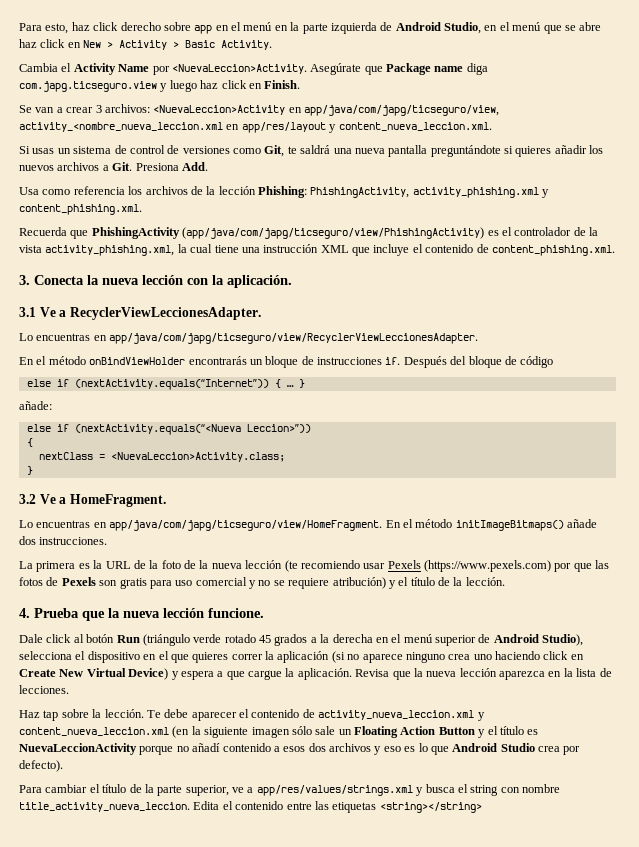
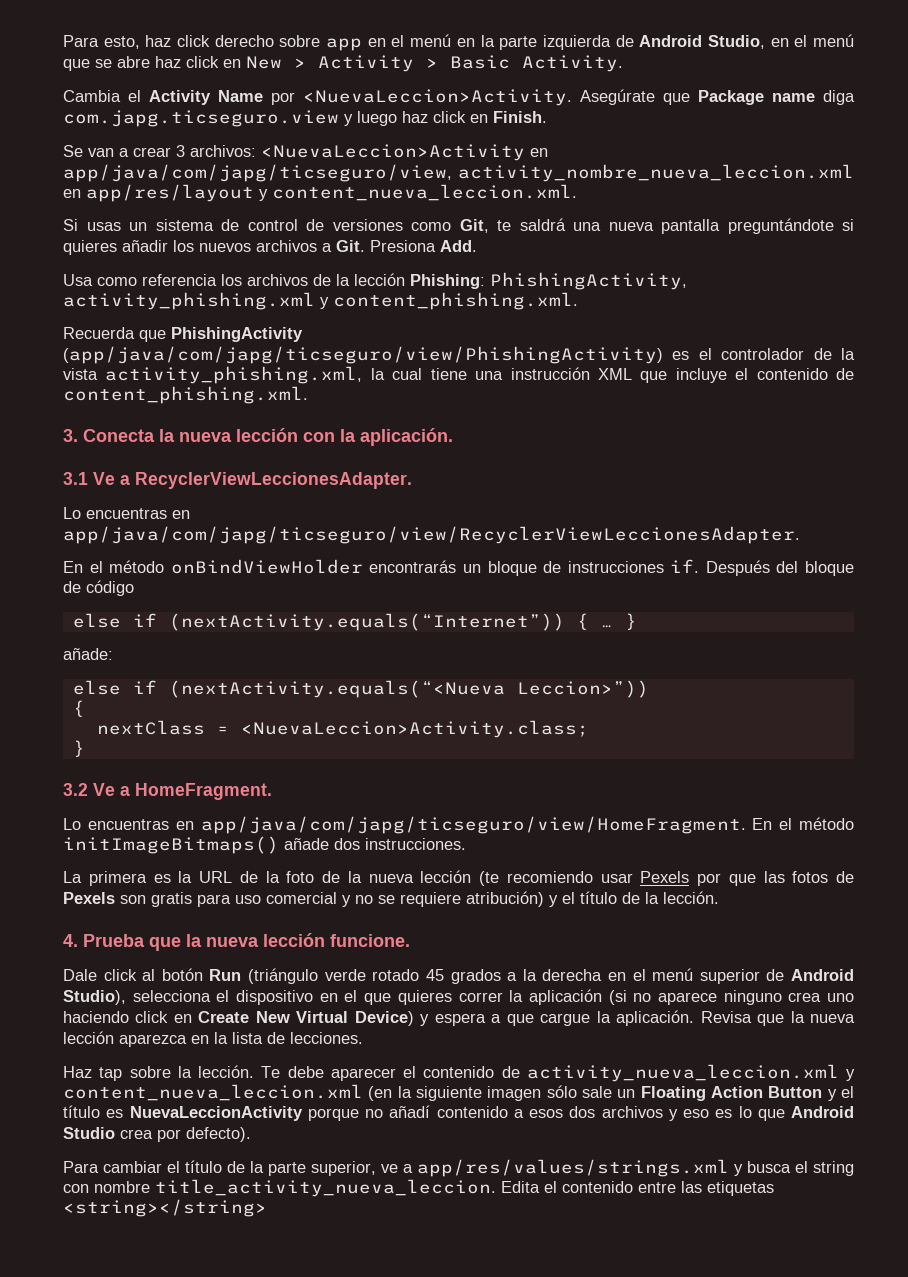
- Se van a crear 3 archivos: <NuevaLeccion>Activity en app/java/com/japg/ticseguro/view, activity_<nombre_nueva_leccion.xml en app/res/layout y content_nueva_leccion.xml.
+ Se van a crear 3 archivos: <NuevaLeccion>Activity en app/java/com/japg/ticseguro/view, activity_nombre_nueva_leccion.xml en app/res/layout y content_nueva_leccion.xml.
- La primera es la URL de la foto de la nueva lección (te recomiendo usar Pexels (https://www.pexels.com) por que las fotos de Pexels son gratis para uso comercial y no se requiere atribución) y el título de la lección.
+ La primera es la URL de la foto de la nueva lección (te recomiendo usar Pexels por que las fotos de Pexels son gratis para uso comercial y no se requiere atribución) y el título de la lección.

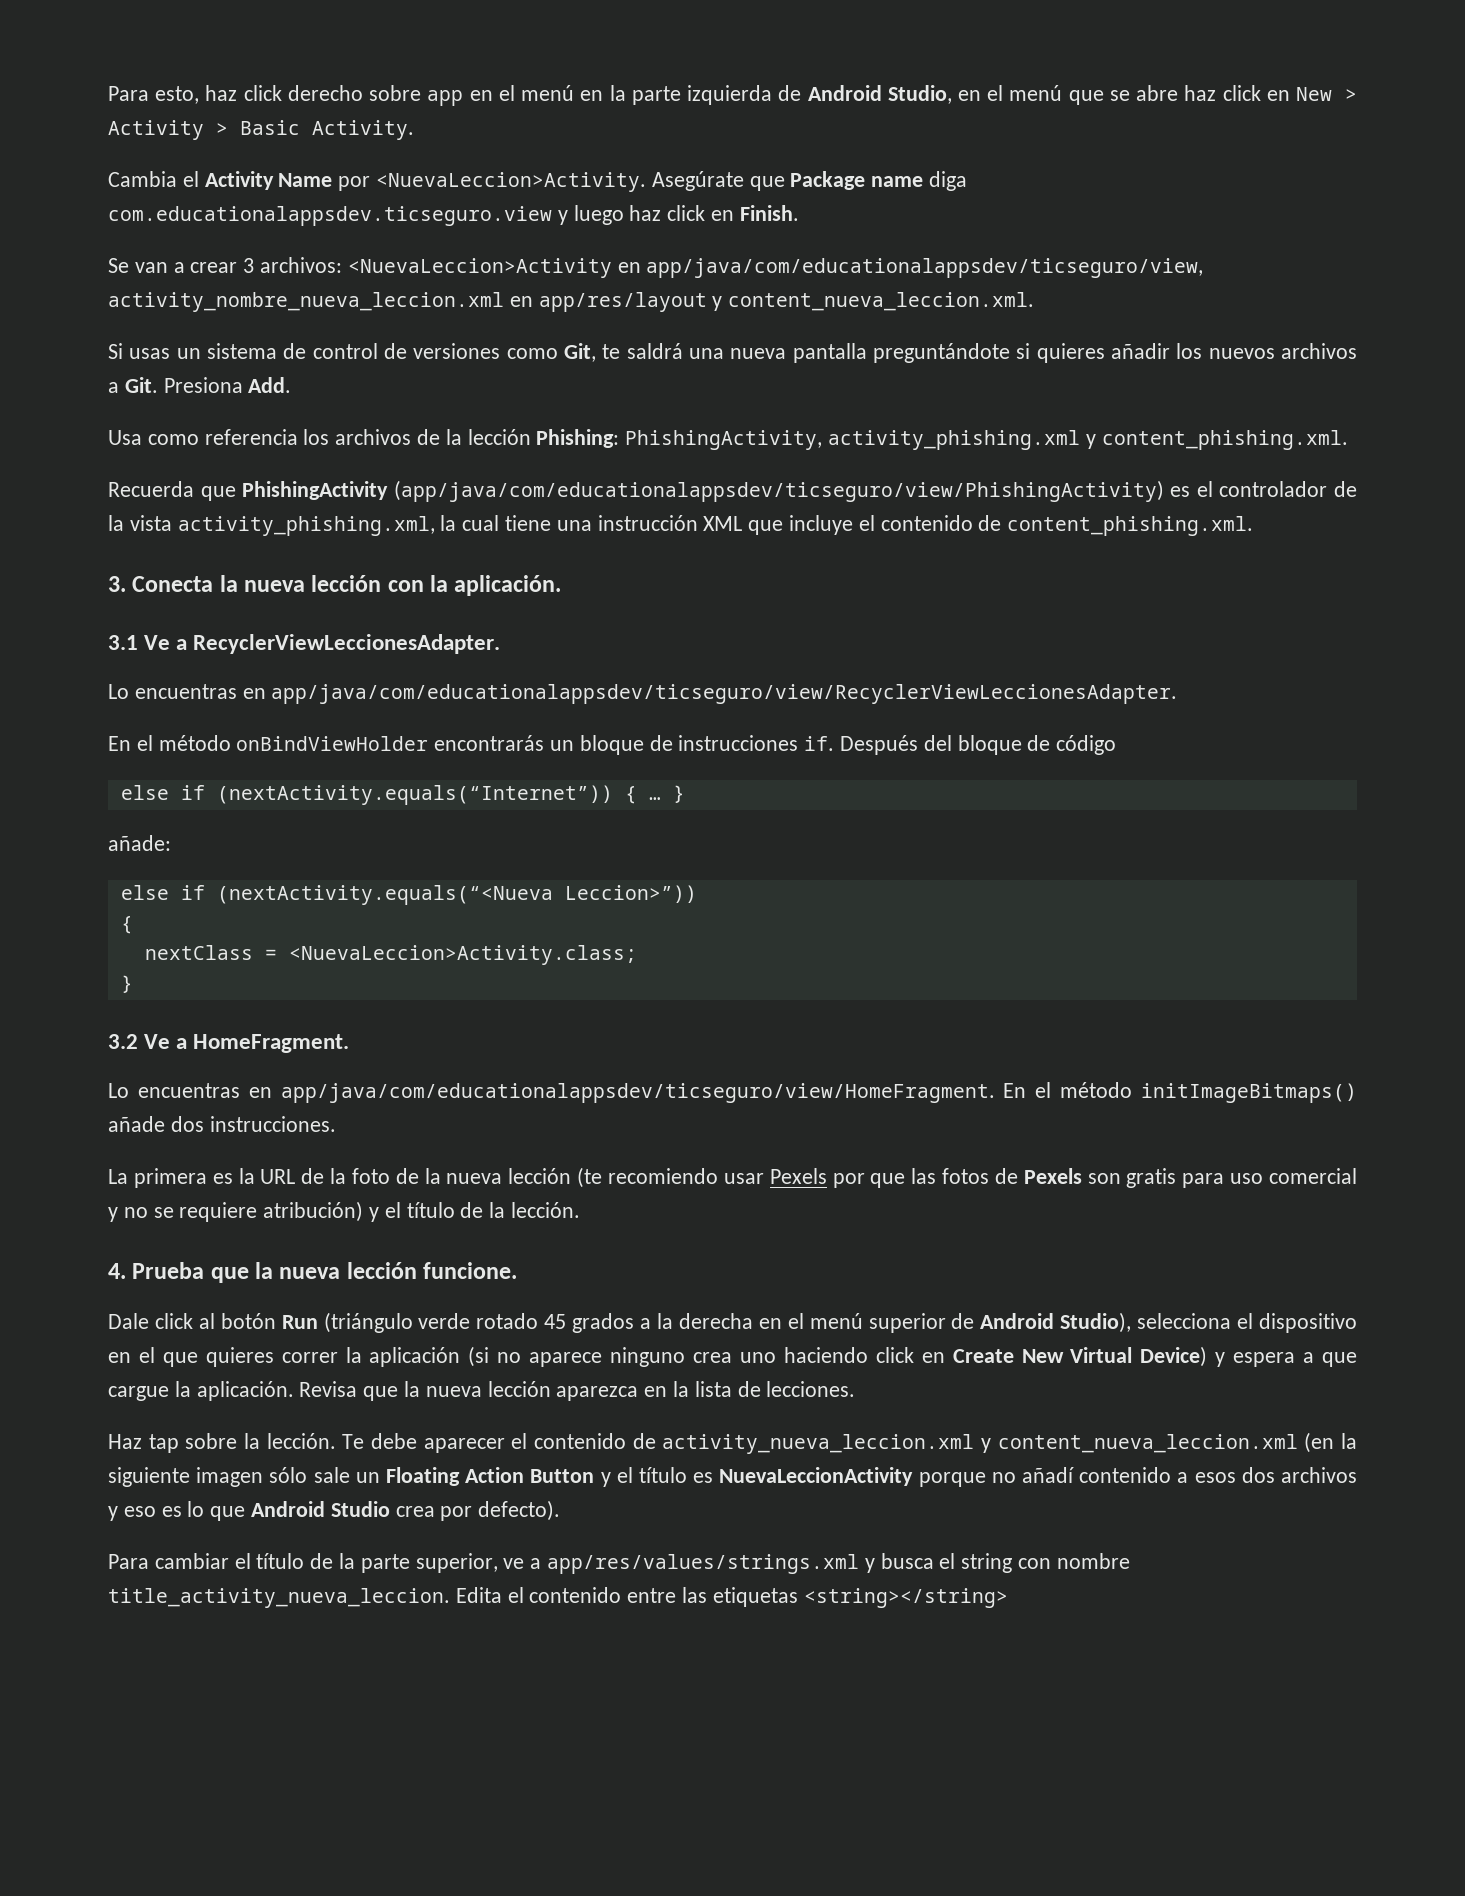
- Asegúrate que Package name diga com.japg.ticseguro.view y luego haz click en Finish.
+ Asegúrate que Package name diga com.educationalappsdev.ticseguro.view y luego haz click en Finish.
- Se van a crear 3 archivos: <NuevaLeccion>Activity en app/java/com/japg/ticseguro/view, activity_nombre_nueva_leccion.xml en app/res/layout y content_nueva_leccion.xml.
+ Se van a crear 3 archivos: <NuevaLeccion>Activity en app/java/com/educationalappsdev/ticseguro/view, activity_nombre_nueva_leccion.xml en app/res/layout y content_nueva_leccion.xml.
- Recuerda que PhishingActivity (app/java/com/japg/ticseguro/view/PhishingActivity) es el controlador de la vista activity_phishing.xml, la cual tiene una instrucción XML que incluye el contenido de content_phishing.xml.
+ Recuerda que PhishingActivity (app/java/com/educationalappsdev/ticseguro/view/PhishingActivity) es el controlador de la vista activity_phishing.xml, la cual tiene una instrucción XML que incluye el contenido de content_phishing.xml.
- Lo encuentras en app/java/com/japg/ticseguro/view/RecyclerViewLeccionesAdapter.
+ Lo encuentras en app/java/com/educationalappsdev/ticseguro/view/RecyclerViewLeccionesAdapter.
- Lo encuentras en app/java/com/japg/ticseguro/view/HomeFragment.
+ Lo encuentras en app/java/com/educationalappsdev/ticseguro/view/HomeFragment.

